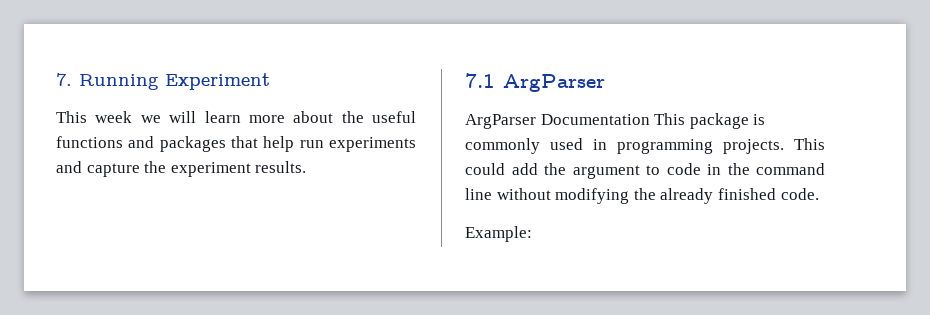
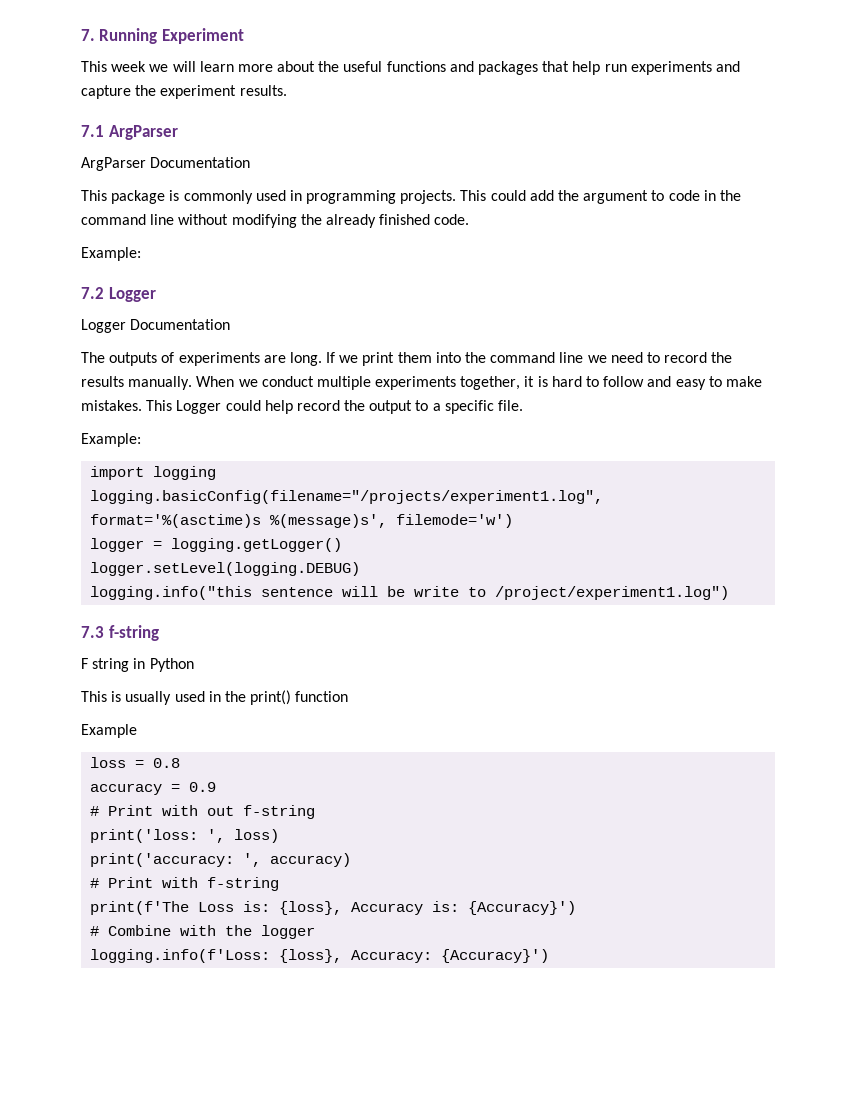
- ArgParser Documentation This package is commonly used in programming projects.
+ ArgParser Documentation
+ This package is commonly used in programming projects.
+ 7.2 Logger
+ Logger Documentation
+ The outputs of experiments are long. If we print them into the command line we need to record the results manually. When we conduct multiple experiments together, it is hard to follow and easy to make mistakes. This Logger could help record the output to a specific file.
+ Example:
+ import logging
+ logging.basicConfig(filename="/projects/experiment1.log", format='%(asctime)s %(message)s', filemode='w')
+ logger = logging.getLogger()
+ logger.setLevel(logging.DEBUG)
+ logging.info("this sentence will be write to /project/experiment1.log")
+ 7.3 f-string
+ F string in Python
+ This is usually used in the print() function
+ Example
+ loss = 0.8
+ accuracy = 0.9
+ # Print with out f-string
+ print('loss: ', loss)
+ print('accuracy: ', accuracy)
+ # Print with f-string
+ print(f'The Loss is: {loss}, Accuracy is: {Accuracy}')
+ # Combine with the logger
+ logging.info(f'Loss: {loss}, Accuracy: {Accuracy}')

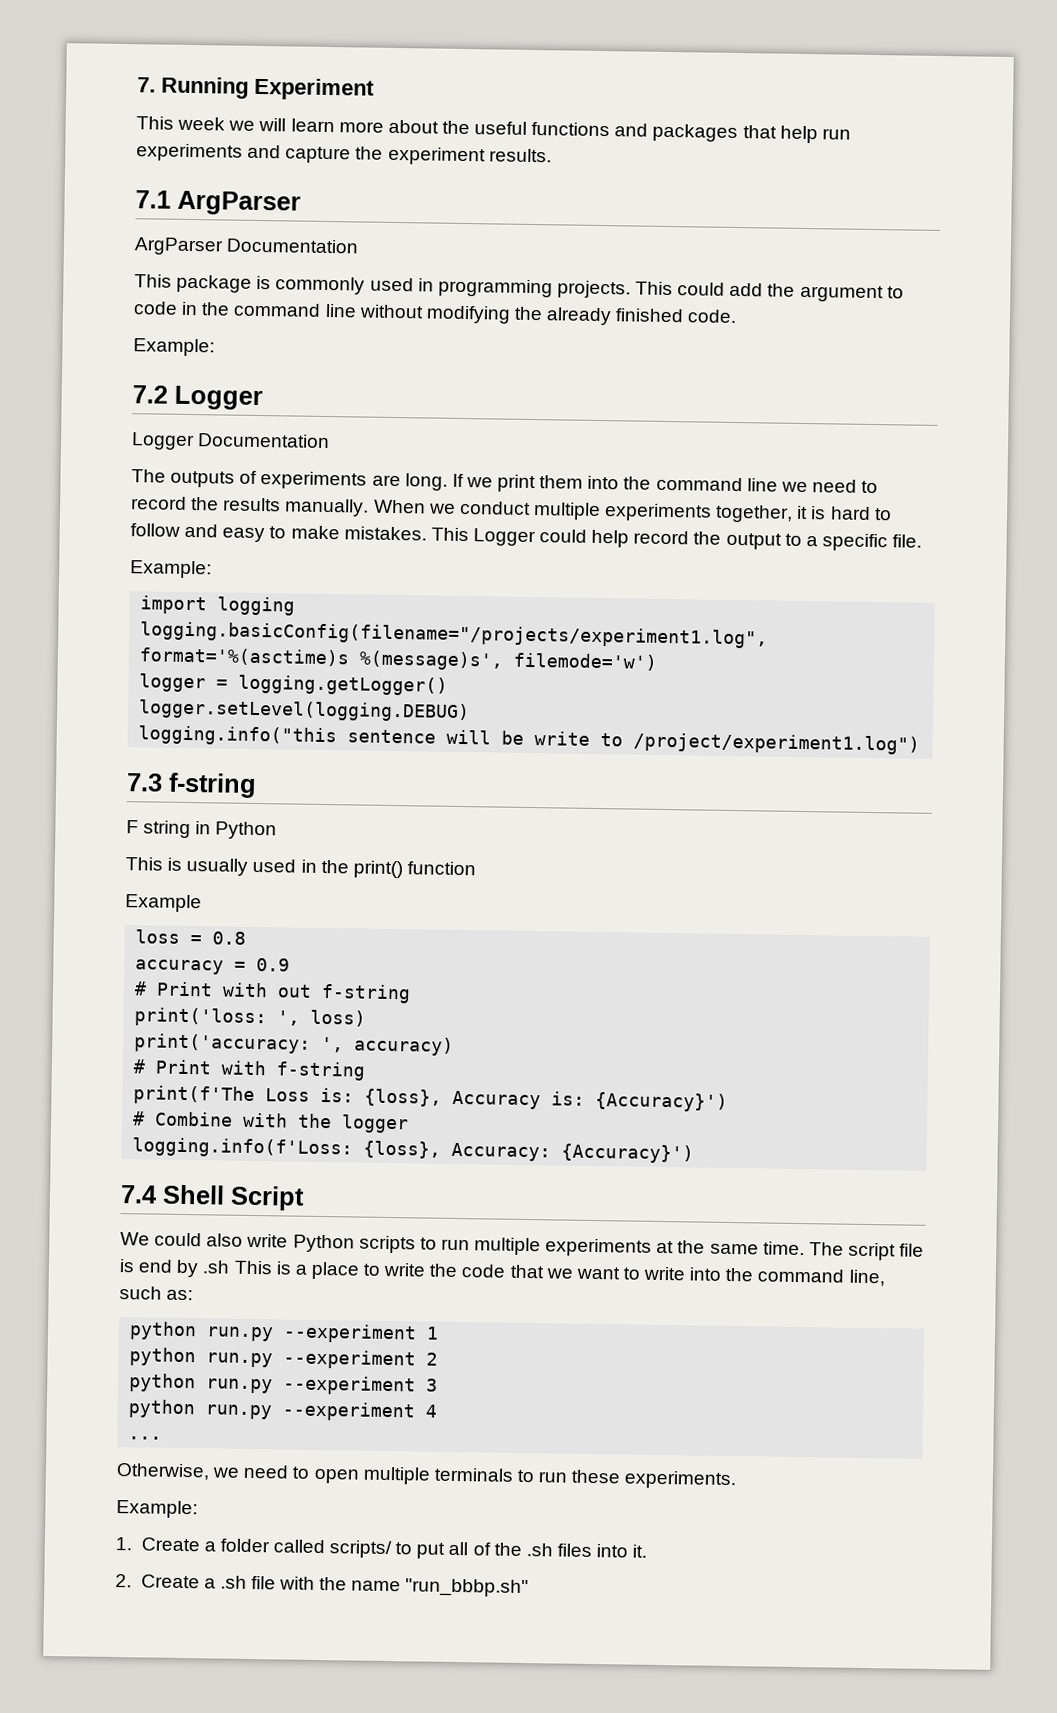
+ 7.4 Shell Script
+ We could also write Python scripts to run multiple experiments at the same time. The script file is end by .sh This is a place to write the code that we want to write into the command line, such as:
+ python run.py --experiment 1
+ python run.py --experiment 2
+ python run.py --experiment 3
+ python run.py --experiment 4
+ ...
+ Otherwise, we need to open multiple terminals to run these experiments.
+ Example:
+ 1. Create a folder called scripts/ to put all of the .sh files into it.
+ 2. Create a .sh file with the name "run_bbbp.sh"

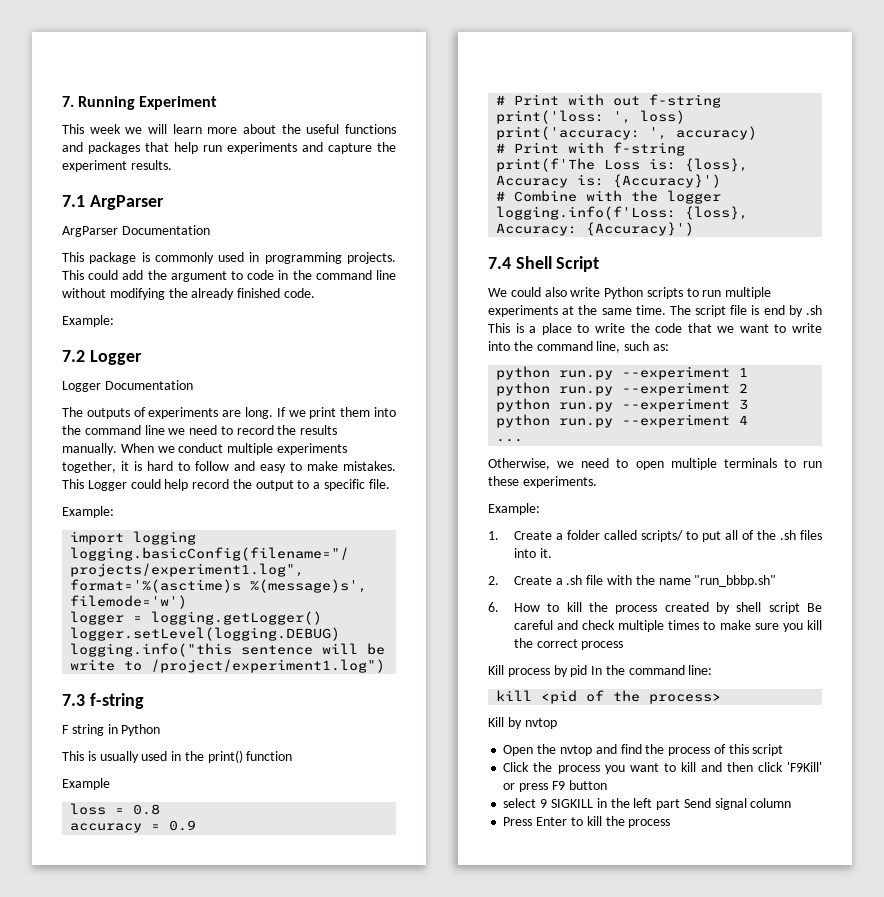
+ 6. How to kill the process created by shell script Be careful and check multiple times to make sure you kill the correct process
+ Kill process by pid In the command line:
+ kill <pid of the process>
+ Kill by nvtop
+ Open the nvtop and find the process of this script
+ Click the process you want to kill and then click 'F9Kill' or press F9 button
+ select 9 SIGKILL in the left part Send signal column
+ Press Enter to kill the process

